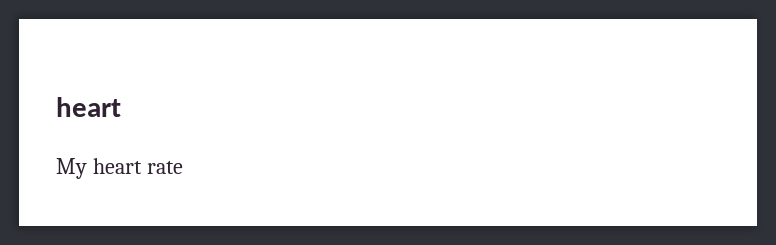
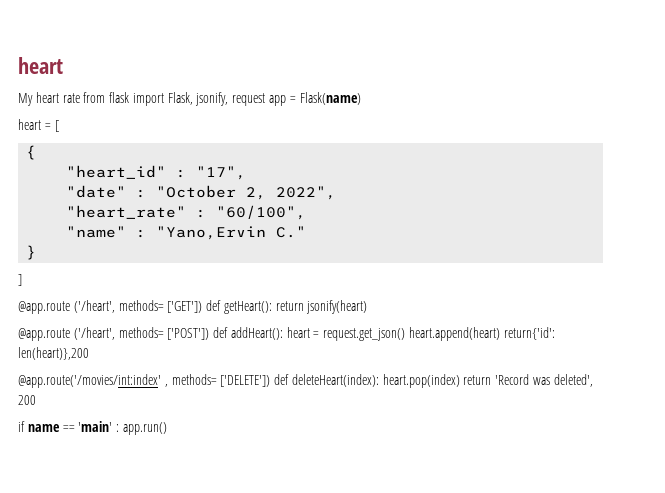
- My heart rate
+ My heart rate from flask import Flask, jsonify, request app = Flask(name)
+ heart = [
+ {
+ "heart_id" : "17",
+ "date" : "October 2, 2022",
+ "heart_rate" : "60/100",
+ "name" : "Yano,Ervin C."
+ }
+ ]
+ @app.route ('/heart', methods= ['GET']) def getHeart(): return jsonify(heart)
+ @app.route ('/heart', methods= ['POST']) def addHeart(): heart = request.get_json() heart.append(heart) return{'id': len(heart)},200
+ @app.route('/movies/int:index' , methods= ['DELETE']) def deleteHeart(index): heart.pop(index) return 'Record was deleted', 200
+ if name == 'main' : app.run()

